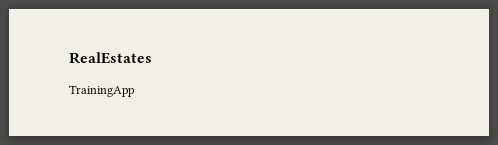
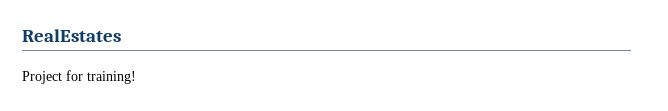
- TrainingApp
+ Project for training!

